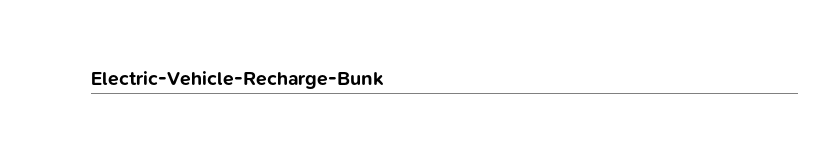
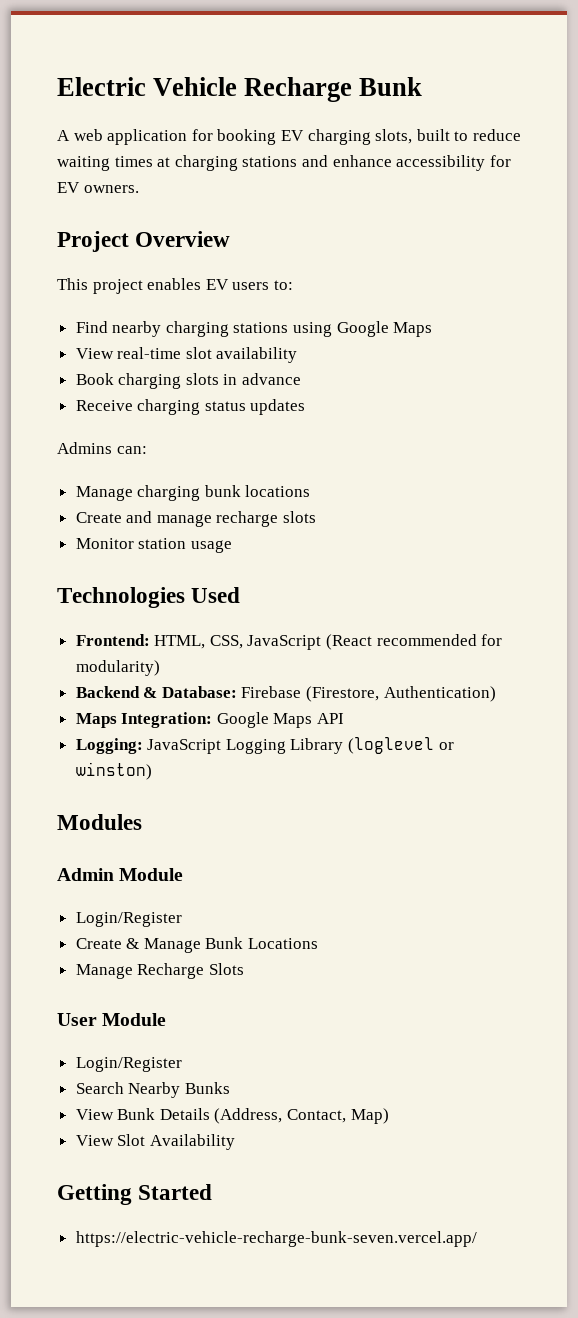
- Electric-Vehicle-Recharge-Bunk
+ Electric Vehicle Recharge Bunk
+ A web application for booking EV charging slots, built to reduce waiting times at charging stations and enhance accessibility for EV owners.
+ Project Overview
+ This project enables EV users to:
+ Find nearby charging stations using Google Maps
+ View real-time slot availability
+ Book charging slots in advance
+ Receive charging status updates
+ Admins can:
+ Manage charging bunk locations
+ Create and manage recharge slots
+ Monitor station usage
+ Technologies Used
+ Frontend: HTML, CSS, JavaScript (React recommended for modularity)
+ Backend & Database: Firebase (Firestore, Authentication)
+ Maps Integration: Google Maps API
+ Logging: JavaScript Logging Library (loglevel or winston)
+ Modules
+ Admin Module
+ Login/Register
+ Create & Manage Bunk Locations
+ Manage Recharge Slots
+ User Module
+ Login/Register
+ Search Nearby Bunks
+ View Bunk Details (Address, Contact, Map)
+ View Slot Availability
+ Getting Started
+ https://electric-vehicle-recharge-bunk-seven.vercel.app/

